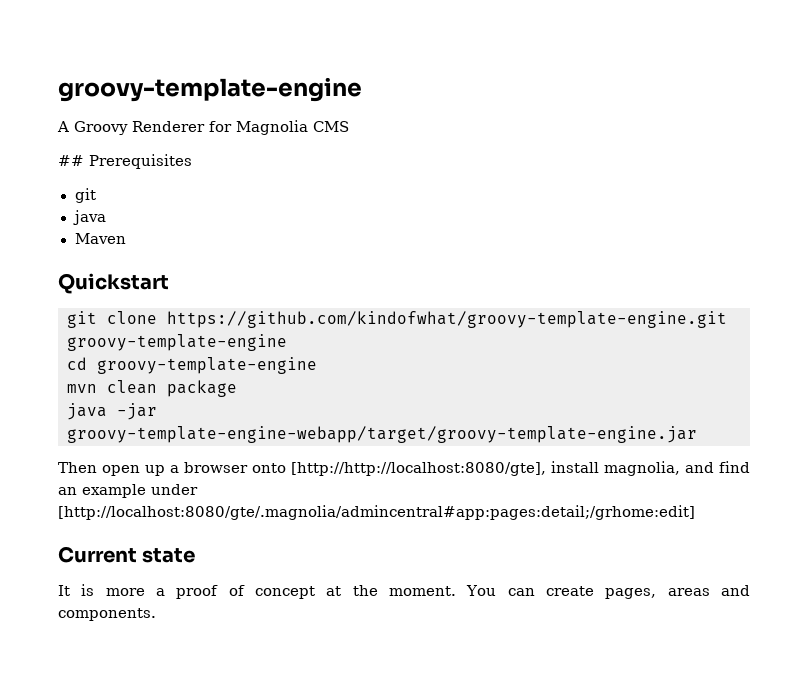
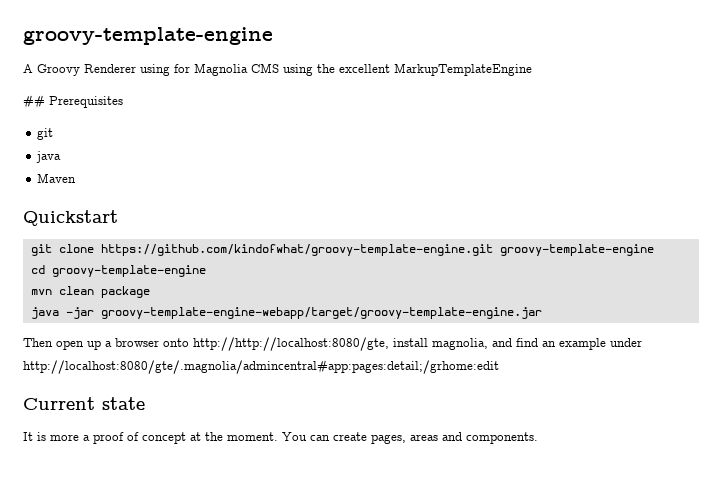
- A Groovy Renderer for Magnolia CMS
+ A Groovy Renderer using for Magnolia CMS using the excellent MarkupTemplateEngine
- Then open up a browser onto [http://http://localhost:8080/gte], install magnolia, and find an example under [http://localhost:8080/gte/.magnolia/admincentral#app:pages:detail;/grhome:edit]
+ Then open up a browser onto http://http://localhost:8080/gte, install magnolia, and find an example under http://localhost:8080/gte/.magnolia/admincentral#app:pages:detail;/grhome:edit

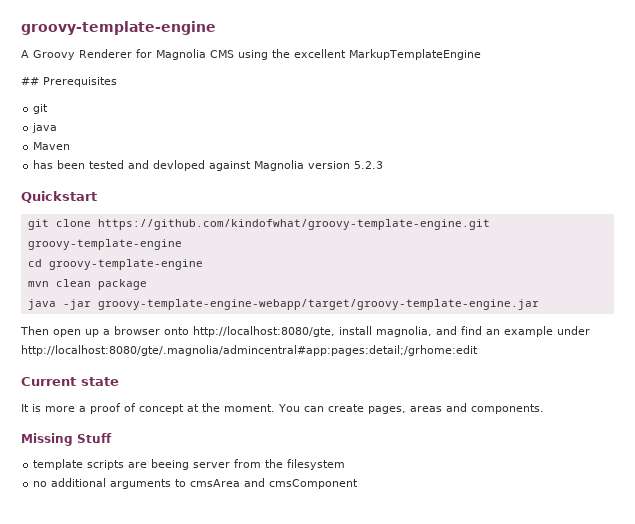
- A Groovy Renderer using for Magnolia CMS using the excellent MarkupTemplateEngine
+ A Groovy Renderer for Magnolia CMS using the excellent MarkupTemplateEngine
+ has been tested and devloped against Magnolia version 5.2.3
- Then open up a browser onto http://http://localhost:8080/gte, install magnolia, and find an example under http://localhost:8080/gte/.magnolia/admincentral#app:pages:detail;/grhome:edit
+ Then open up a browser onto http://localhost:8080/gte, install magnolia, and find an example under http://localhost:8080/gte/.magnolia/admincentral#app:pages:detail;/grhome:edit
+ Missing Stuff
+ template scripts are beeing server from the filesystem
+ no additional arguments to cmsArea and cmsComponent

